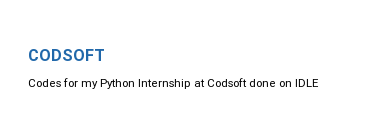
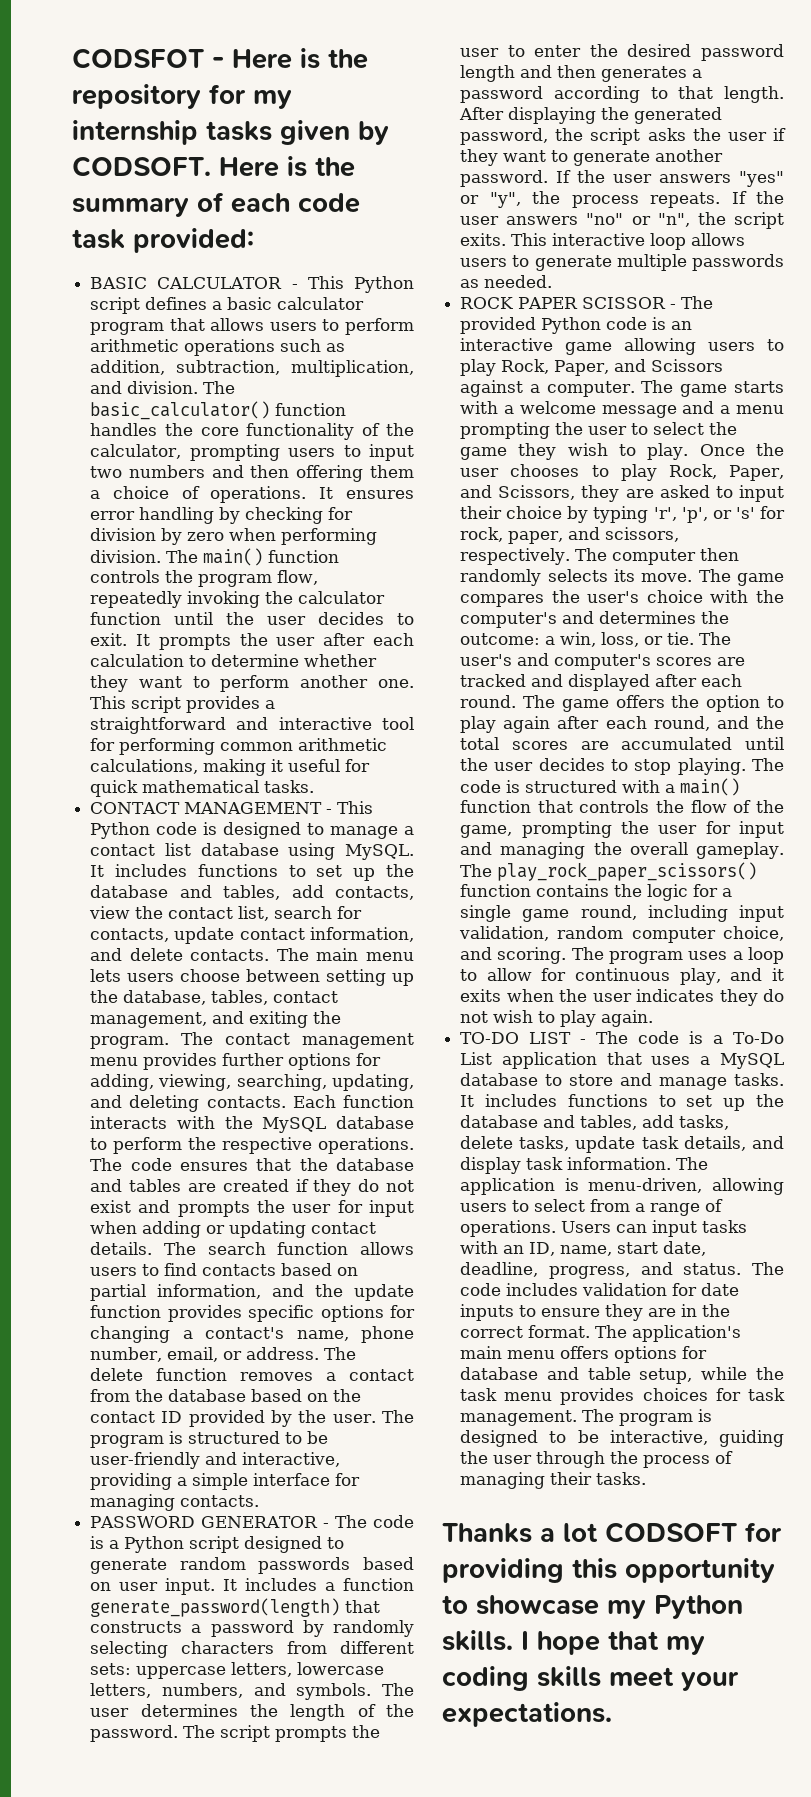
- CODSOFT
- Codes for my Python Internship at Codsoft done on IDLE
+ CODSFOT - Here is the repository for my internship tasks given by CODSOFT. Here is the summary of each code task provided:
+ BASIC CALCULATOR - This Python script defines a basic calculator program that allows users to perform arithmetic operations such as addition, subtraction, multiplication, and division. The basic_calculator() function handles the core functionality of the calculator, prompting users to input two numbers and then offering them a choice of operations. It ensures error handling by checking for division by zero when performing division. The main() function controls the program flow, repeatedly invoking the calculator function until the user decides to exit. It prompts the user after each calculation to determine whether they want to perform another one. This script provides a straightforward and interactive tool for performing common arithmetic calculations, making it useful for quick mathematical tasks.
+ CONTACT MANAGEMENT - This Python code is designed to manage a contact list database using MySQL. It includes functions to set up the database and tables, add contacts, view the contact list, search for contacts, update contact information, and delete contacts. The main menu lets users choose between setting up the database, tables, contact management, and exiting the program. The contact management menu provides further options for adding, viewing, searching, updating, and deleting contacts. Each function interacts with the MySQL database to perform the respective operations. The code ensures that the database and tables are created if they do not exist and prompts the user for input when adding or updating contact details. The search function allows users to find contacts based on partial information, and the update function provides specific options for changing a contact's name, phone number, email, or address. The delete function removes a contact from the database based on the contact ID provided by the user. The program is structured to be user-friendly and interactive, providing a simple interface for managing contacts.
+ PASSWORD GENERATOR - The code is a Python script designed to generate random passwords based on user input. It includes a function generate_password(length) that constructs a password by randomly selecting characters from different sets: uppercase letters, lowercase letters, numbers, and symbols. The user determines the length of the password. The script prompts the user to enter the desired password length and then generates a password according to that length. After displaying the generated password, the script asks the user if they want to generate another password. If the user answers "yes" or "y", the process repeats. If the user answers "no" or "n", the script exits. This interactive loop allows users to generate multiple passwords as needed.
+ ROCK PAPER SCISSOR - The provided Python code is an interactive game allowing users to play Rock, Paper, and Scissors against a computer. The game starts with a welcome message and a menu prompting the user to select the game they wish to play. Once the user chooses to play Rock, Paper, and Scissors, they are asked to input their choice by typing 'r', 'p', or 's' for rock, paper, and scissors, respectively. The computer then randomly selects its move. The game compares the user's choice with the computer's and determines the outcome: a win, loss, or tie. The user's and computer's scores are tracked and displayed after each round. The game offers the option to play again after each round, and the total scores are accumulated until the user decides to stop playing. The code is structured with a main() function that controls the flow of the game, prompting the user for input and managing the overall gameplay. The play_rock_paper_scissors() function contains the logic for a single game round, including input validation, random computer choice, and scoring. The program uses a loop to allow for continuous play, and it exits when the user indicates they do not wish to play again.
+ TO-DO LIST - The code is a To-Do List application that uses a MySQL database to store and manage tasks. It includes functions to set up the database and tables, add tasks, delete tasks, update task details, and display task information. The application is menu-driven, allowing users to select from a range of operations. Users can input tasks with an ID, name, start date, deadline, progress, and status. The code includes validation for date inputs to ensure they are in the correct format. The application's main menu offers options for database and table setup, while the task menu provides choices for task management. The program is designed to be interactive, guiding the user through the process of managing their tasks.
+ Thanks a lot CODSOFT for providing this opportunity to showcase my Python skills. I hope that my coding skills meet your expectations.

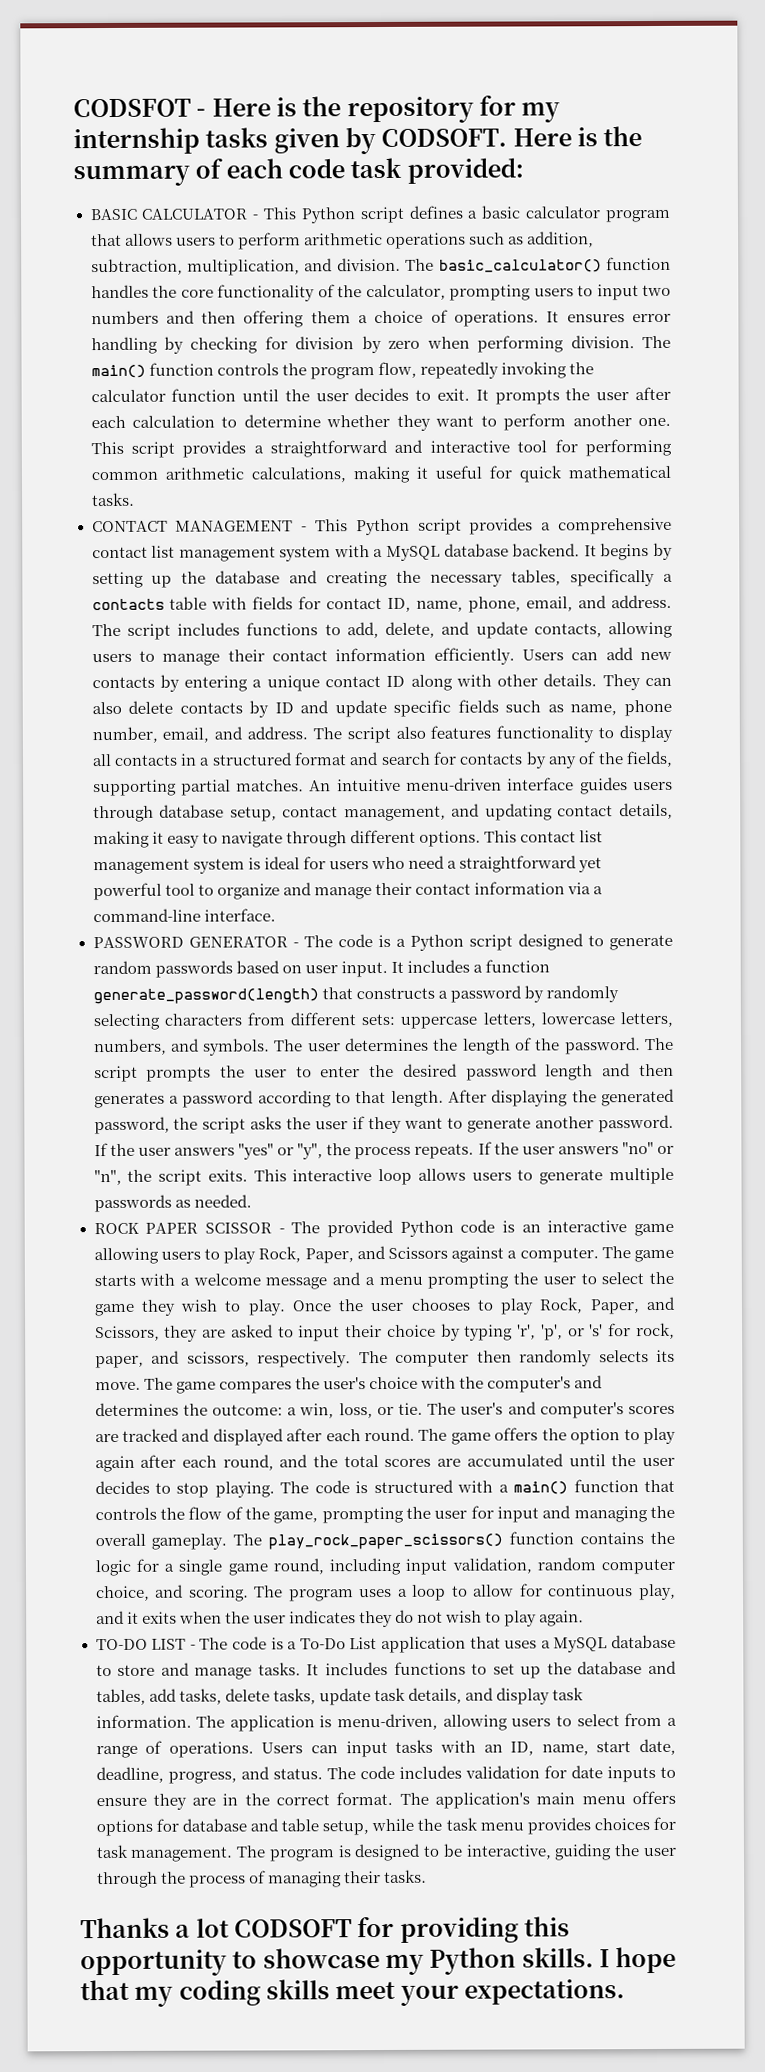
- CONTACT MANAGEMENT - This Python code is designed to manage a contact list database using MySQL. It includes functions to set up the database and tables, add contacts, view the contact list, search for contacts, update contact information, and delete contacts. The main menu lets users choose between setting up the database, tables, contact management, and exiting the program. The contact management menu provides further options for adding, viewing, searching, updating, and deleting contacts. Each function interacts with the MySQL database to perform the respective operations. The code ensures that the database and tables are created if they do not exist and prompts the user for input when adding or updating contact details. The search function allows users to find contacts based on partial information, and the update function provides specific options for changing a contact's name, phone number, email, or address. The delete function removes a contact from the database based on the contact ID provided by the user. The program is structured to be user-friendly and interactive, providing a simple interface for managing contacts.
+ CONTACT MANAGEMENT - This Python script provides a comprehensive contact list management system with a MySQL database backend. It begins by setting up the database and creating the necessary tables, specifically a contacts table with fields for contact ID, name, phone, email, and address. The script includes functions to add, delete, and update contacts, allowing users to manage their contact information efficiently. Users can add new contacts by entering a unique contact ID along with other details. They can also delete contacts by ID and update specific fields such as name, phone number, email, and address. The script also features functionality to display all contacts in a structured format and search for contacts by any of the fields, supporting partial matches. An intuitive menu-driven interface guides users through database setup, contact management, and updating contact details, making it easy to navigate through different options. This contact list management system is ideal for users who need a straightforward yet powerful tool to organize and manage their contact information via a command-line interface.

